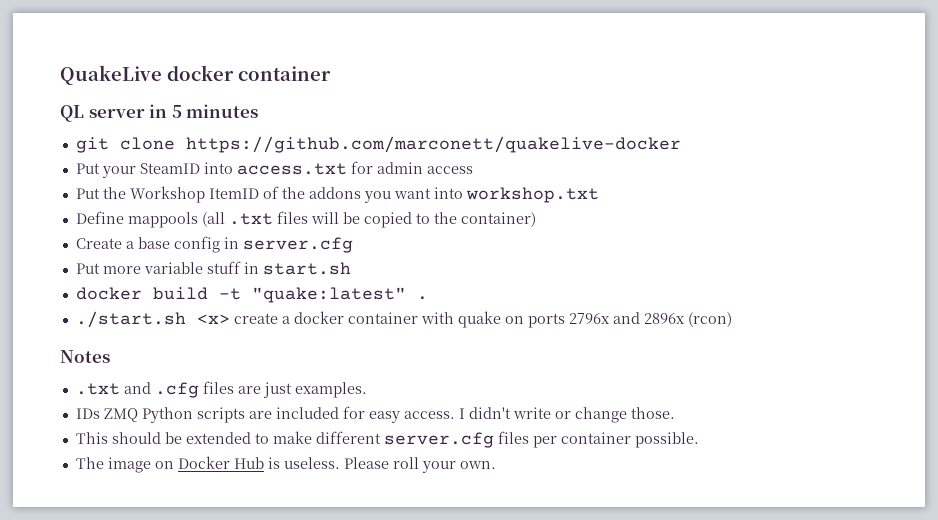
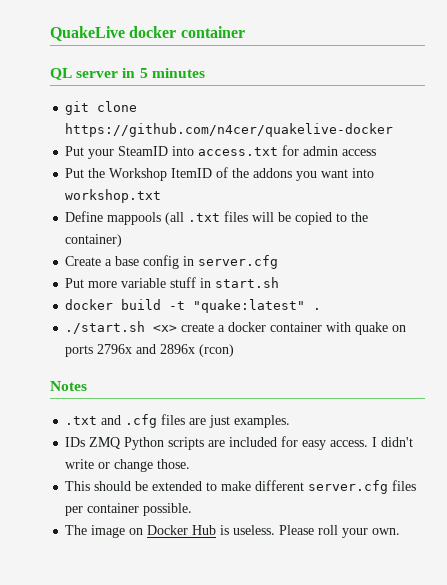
- git clone https://github.com/marconett/quakelive-docker
+ git clone https://github.com/n4cer/quakelive-docker

